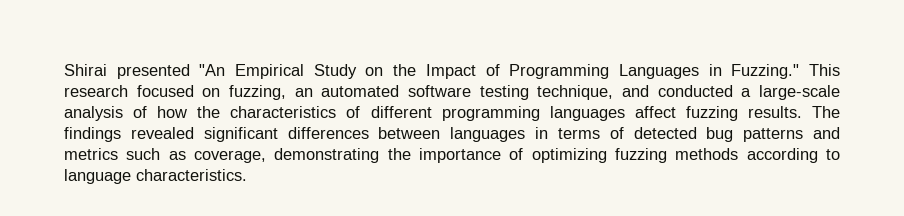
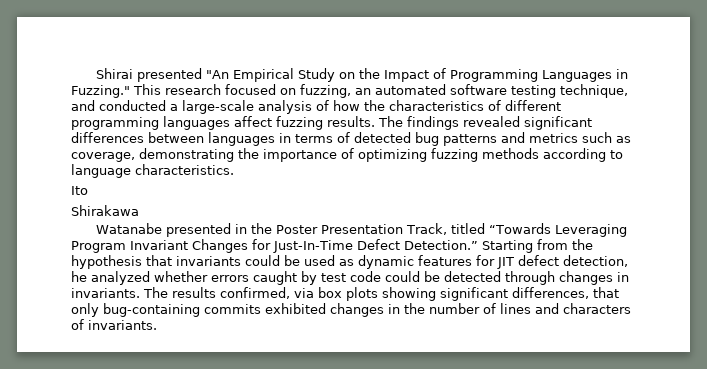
+ Ito
+ Shirakawa
+ Watanabe presented in the Poster Presentation Track, titled “Towards Leveraging Program Invariant Changes for Just-In-Time Defect Detection.” Starting from the hypothesis that invariants could be used as dynamic features for JIT defect detection, he analyzed whether errors caught by test code could be detected through changes in invariants. The results confirmed, via box plots showing significant differences, that only bug-containing commits exhibited changes in the number of lines and characters of invariants.

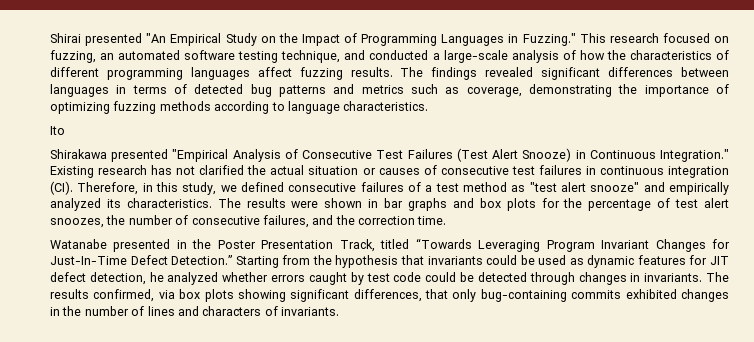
- Shirakawa
+ Shirakawa presented "Empirical Analysis of Consecutive Test Failures (Test Alert Snooze) in Continuous Integration." Existing research has not clarified the actual situation or causes of consecutive test failures in continuous integration (CI). Therefore, in this study, we defined consecutive failures of a test method as "test alert snooze" and empirically analyzed its characteristics. The results were shown in bar graphs and box plots for the percentage of test alert snoozes, the number of consecutive failures, and the correction time.

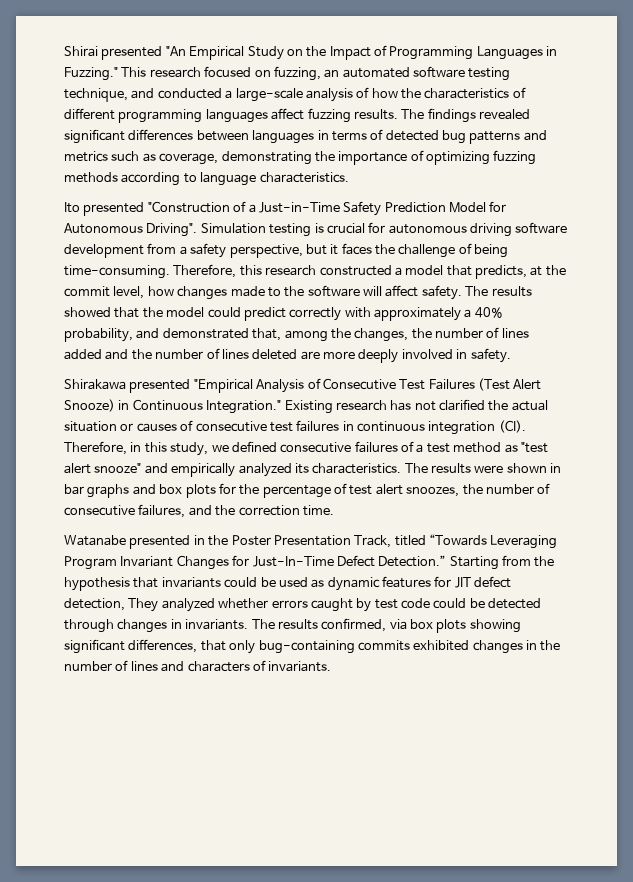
- Ito
+ Ito presented "Construction of a Just-in-Time Safety Prediction Model for Autonomous Driving". Simulation testing is crucial for autonomous driving software development from a safety perspective, but it faces the challenge of being time-consuming. Therefore, this research constructed a model that predicts, at the commit level, how changes made to the software will affect safety. The results showed that the model could predict correctly with approximately a 40% probability, and demonstrated that, among the changes, the number of lines added and the number of lines deleted are more deeply involved in safety.
- Starting from the hypothesis that invariants could be used as dynamic features for JIT defect detection, he analyzed whether errors caught by test code could be detected through changes in invariants.
+ Starting from the hypothesis that invariants could be used as dynamic features for JIT defect detection, They analyzed whether errors caught by test code could be detected through changes in invariants.

